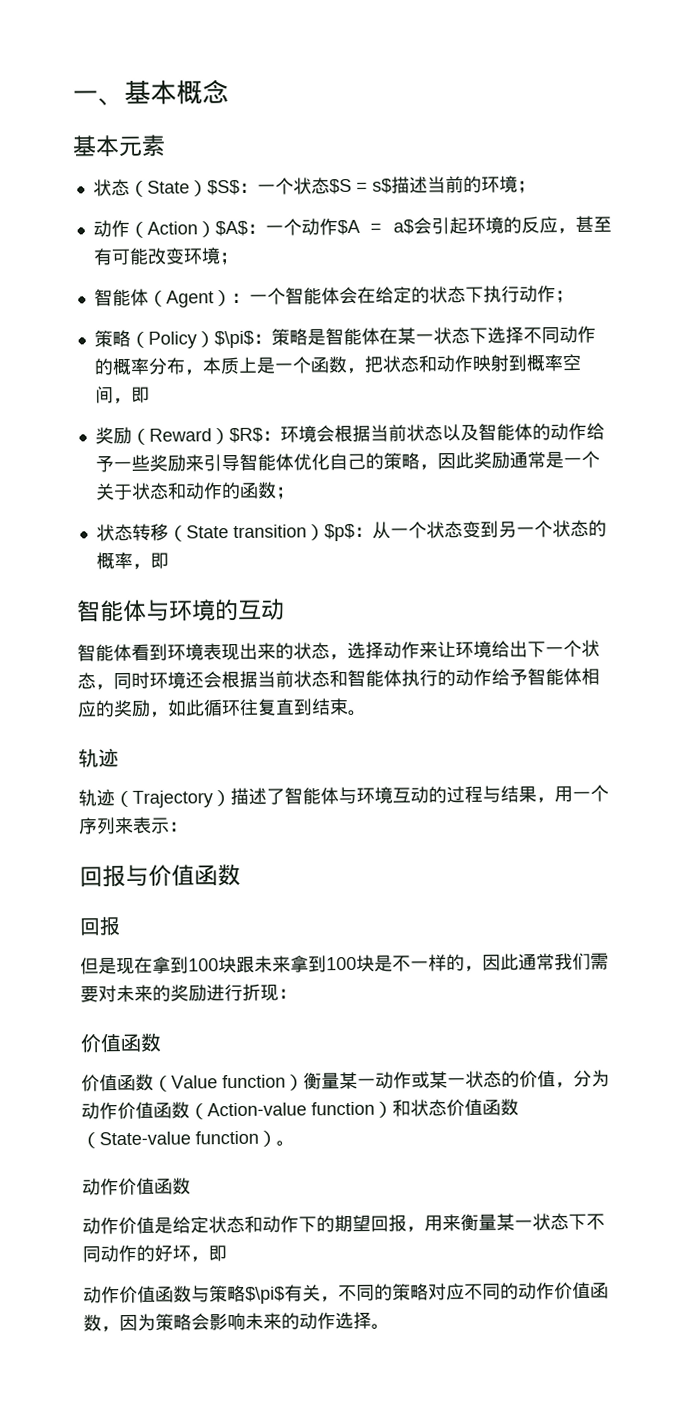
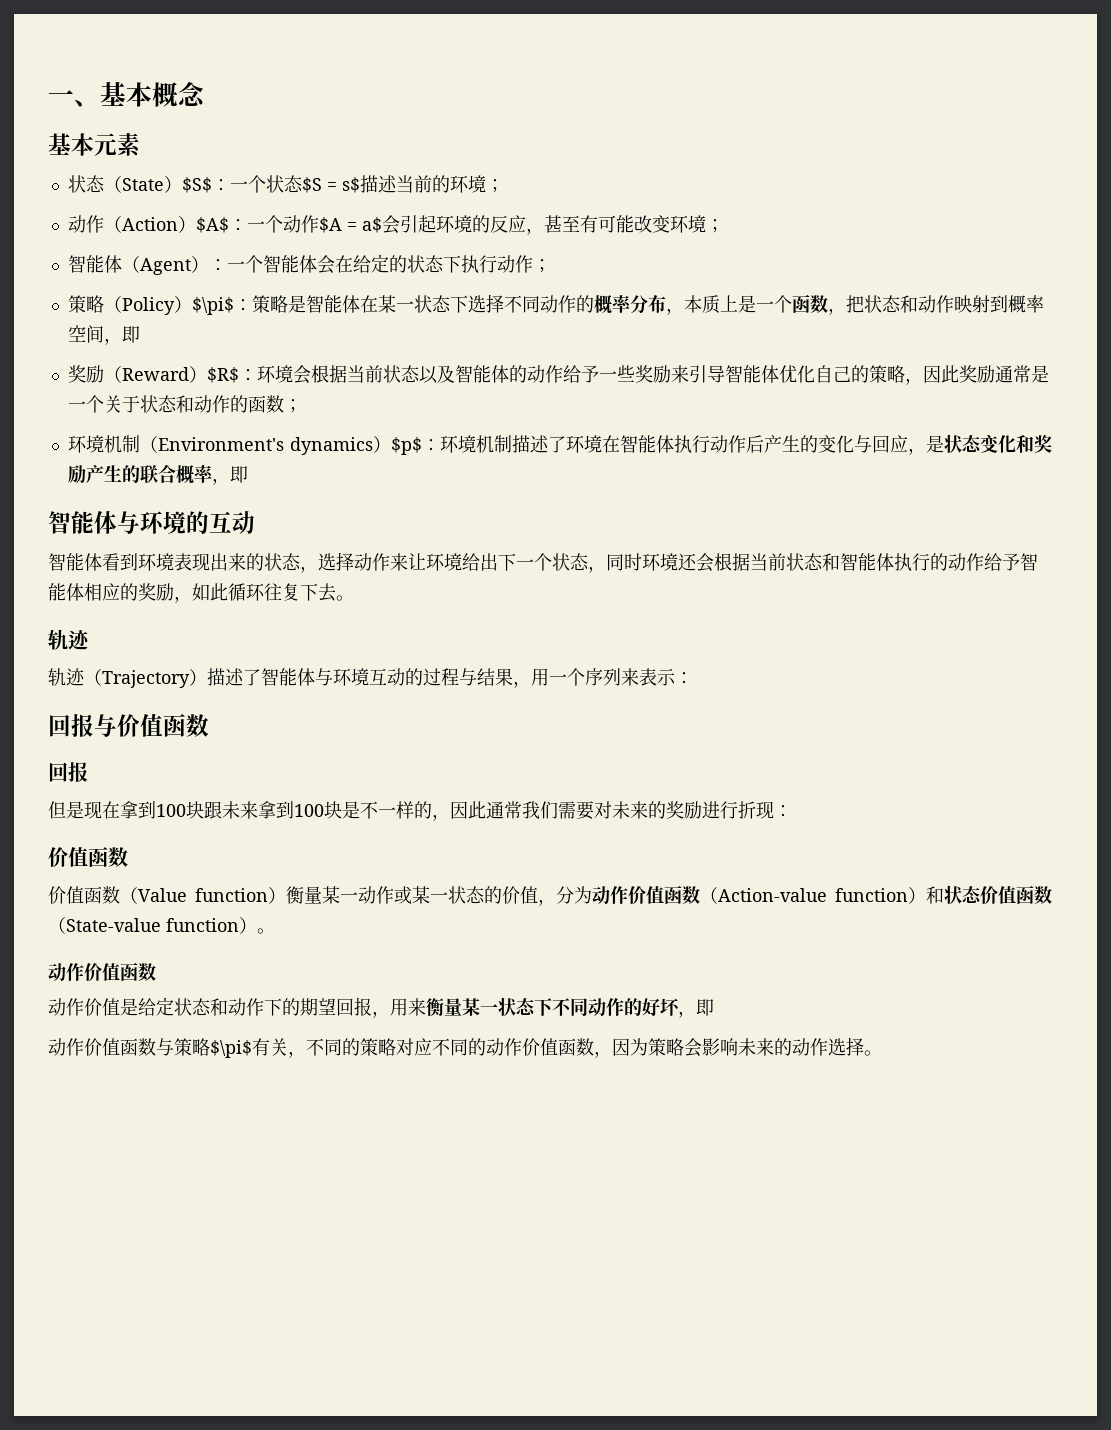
- 状态转移（State transition）$p$：从一个状态变到另一个状态的概率，即
+ 环境机制（Environment's dynamics）$p$：环境机制描述了环境在智能体执行动作后产生的变化与回应，是状态变化和奖励产生的联合概率，即
- 智能体看到环境表现出来的状态，选择动作来让环境给出下一个状态，同时环境还会根据当前状态和智能体执行的动作给予智能体相应的奖励，如此循环往复直到结束。
+ 智能体看到环境表现出来的状态，选择动作来让环境给出下一个状态，同时环境还会根据当前状态和智能体执行的动作给予智能体相应的奖励，如此循环往复下去。

